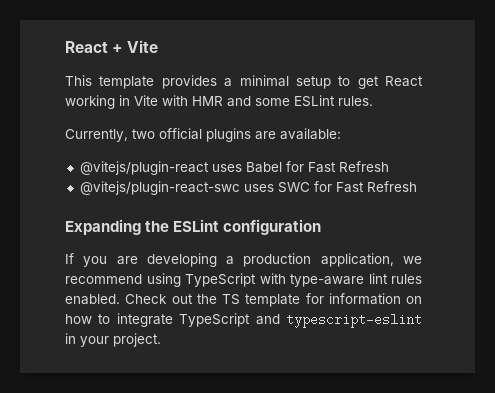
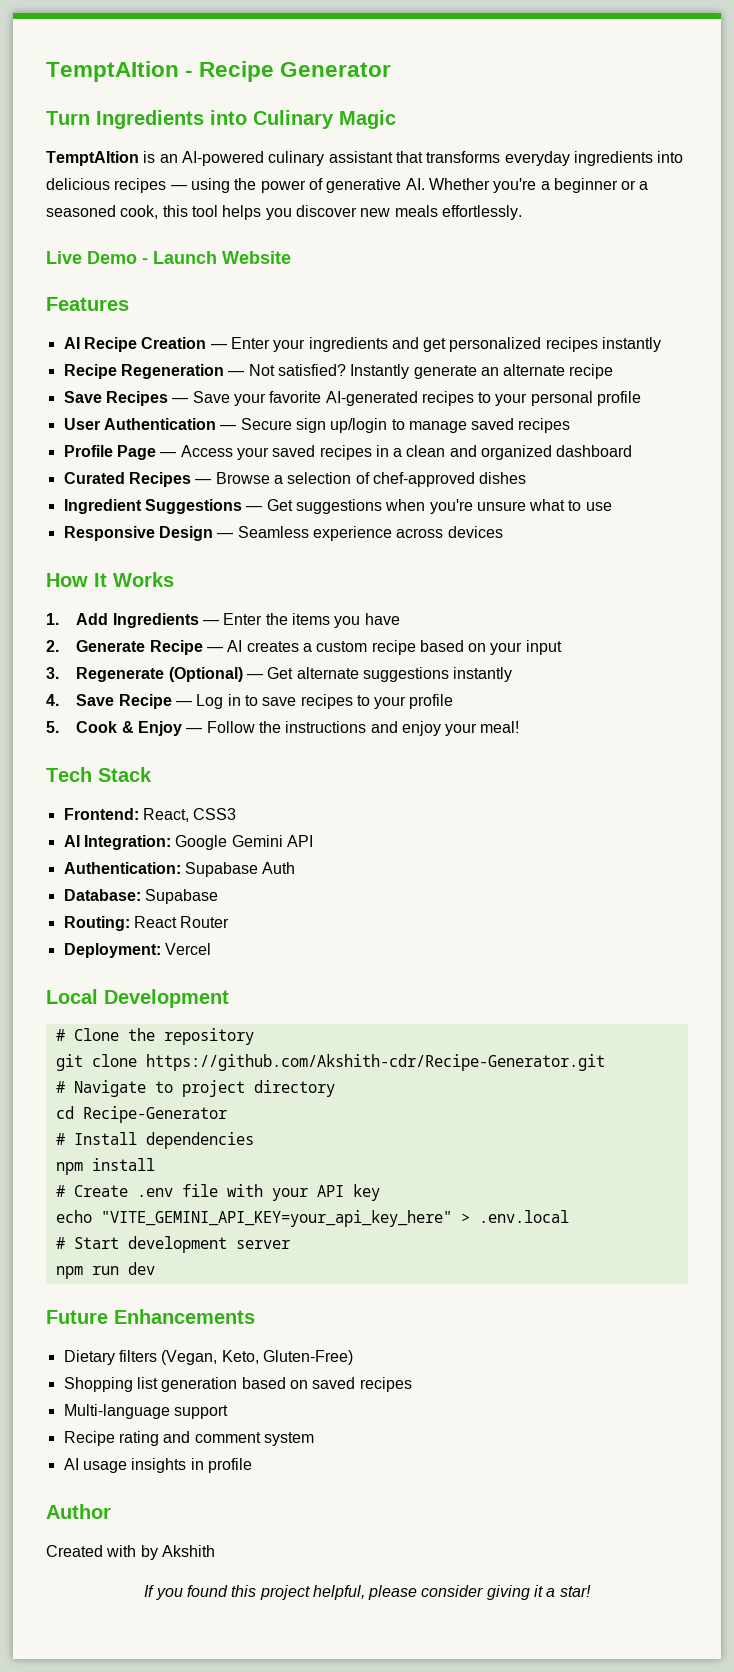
- React + Vite
- This template provides a minimal setup to get React working in Vite with HMR and some ESLint rules.
- Currently, two official plugins are available:
- @vitejs/plugin-react uses Babel for Fast Refresh
- @vitejs/plugin-react-swc uses SWC for Fast Refresh
- Expanding the ESLint configuration
- If you are developing a production application, we recommend using TypeScript with type-aware lint rules enabled. Check out the TS template for information on how to integrate TypeScript and typescript-eslint in your project.
+ TemptAItion - Recipe Generator
+ Turn Ingredients into Culinary Magic
+ TemptAItion is an AI-powered culinary assistant that transforms everyday ingredients into delicious recipes — using the power of generative AI. Whether you're a beginner or a seasoned cook, this tool helps you discover new meals effortlessly.
+ Live Demo - Launch Website
+ Features
+ AI Recipe Creation — Enter your ingredients and get personalized recipes instantly
+ Recipe Regeneration — Not satisfied? Instantly generate an alternate recipe
+ Save Recipes — Save your favorite AI-generated recipes to your personal profile
+ User Authentication — Secure sign up/login to manage saved recipes
+ Profile Page — Access your saved recipes in a clean and organized dashboard
+ Curated Recipes — Browse a selection of chef-approved dishes
+ Ingredient Suggestions — Get suggestions when you're unsure what to use
+ Responsive Design — Seamless experience across devices
+ How It Works
+ 1. Add Ingredients — Enter the items you have
+ 2. Generate Recipe — AI creates a custom recipe based on your input
+ 3. Regenerate (Optional) — Get alternate suggestions instantly
+ 4. Save Recipe — Log in to save recipes to your profile
+ 5. Cook & Enjoy — Follow the instructions and enjoy your meal!
+ Tech Stack
+ Frontend: React, CSS3
+ AI Integration: Google Gemini API
+ Authentication: Supabase Auth
+ Database: Supabase
+ Routing: React Router
+ Deployment: Vercel
+ Local Development
+ # Clone the repository
+ git clone https://github.com/Akshith-cdr/Recipe-Generator.git
+ # Navigate to project directory
+ cd Recipe-Generator
+ # Install dependencies
+ npm install
+ # Create .env file with your API key
+ echo "VITE_GEMINI_API_KEY=your_api_key_here" > .env.local
+ # Start development server
+ npm run dev
+ Future Enhancements
+ Dietary filters (Vegan, Keto, Gluten-Free)
+ Shopping list generation based on saved recipes
+ Multi-language support
+ Recipe rating and comment system
+ AI usage insights in profile
+ Author
+ Created with by Akshith
+ If you found this project helpful, please consider giving it a star!

